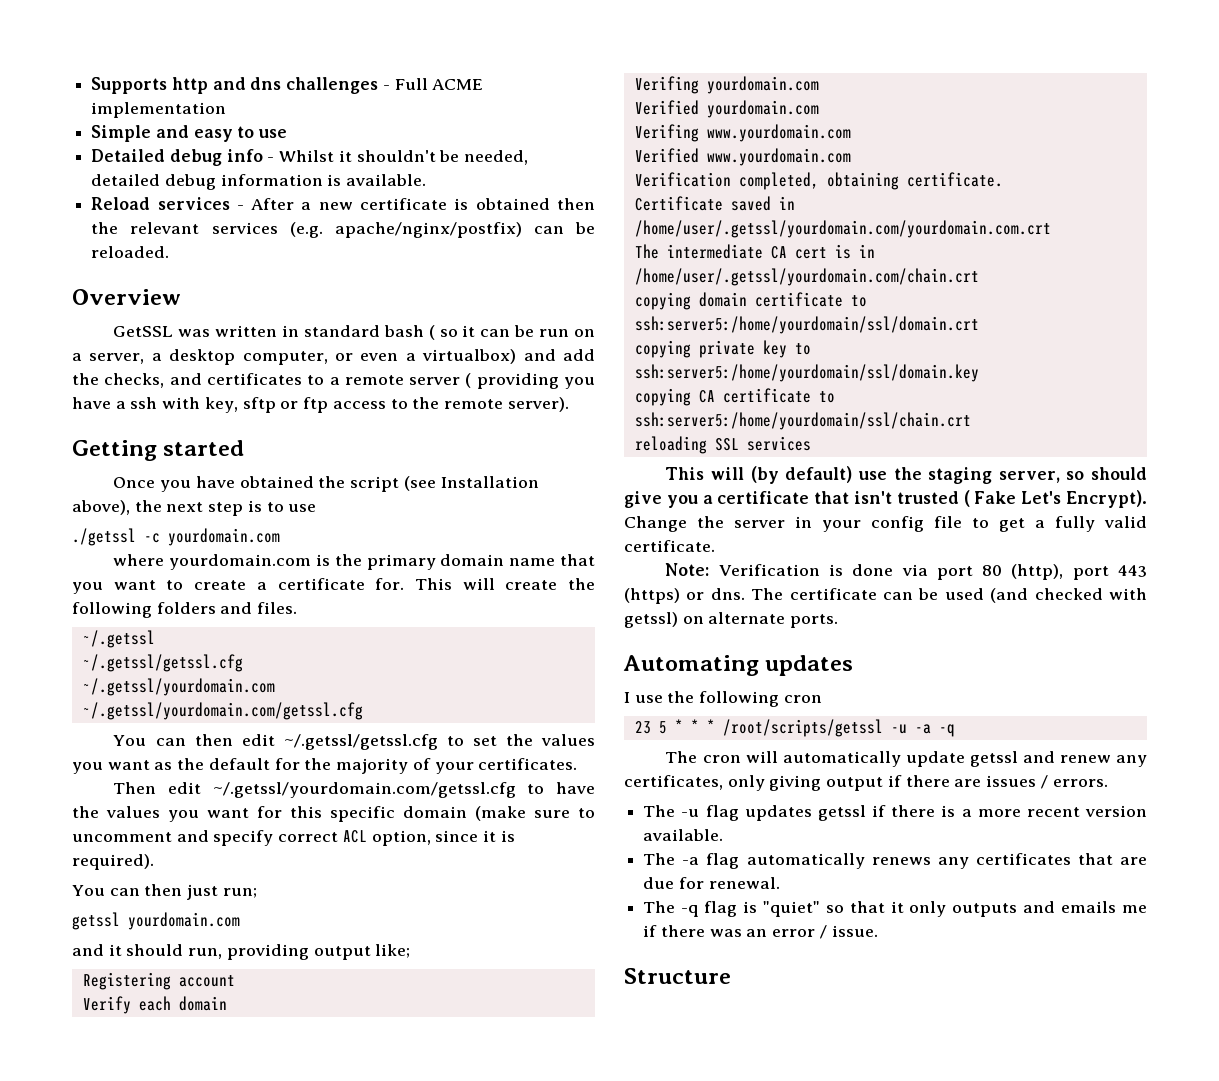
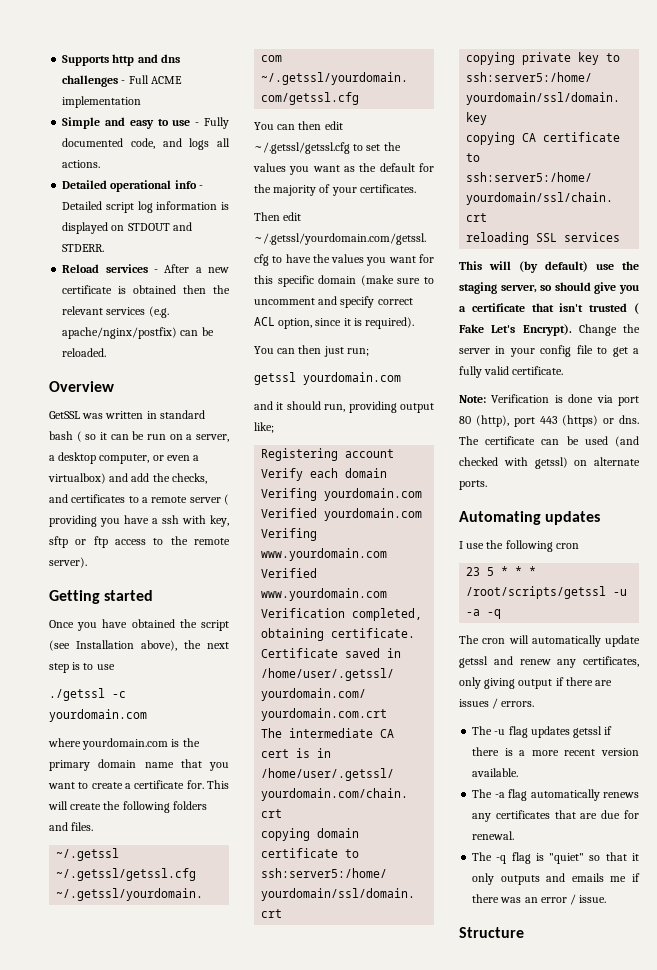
- Simple and easy to use
- Detailed debug info - Whilst it shouldn't be needed, detailed debug information is available.
+ Simple and easy to use - Fully documented code, and logs all actions.
+ Detailed operational info - Detailed script log information is displayed on STDOUT and STDERR.

